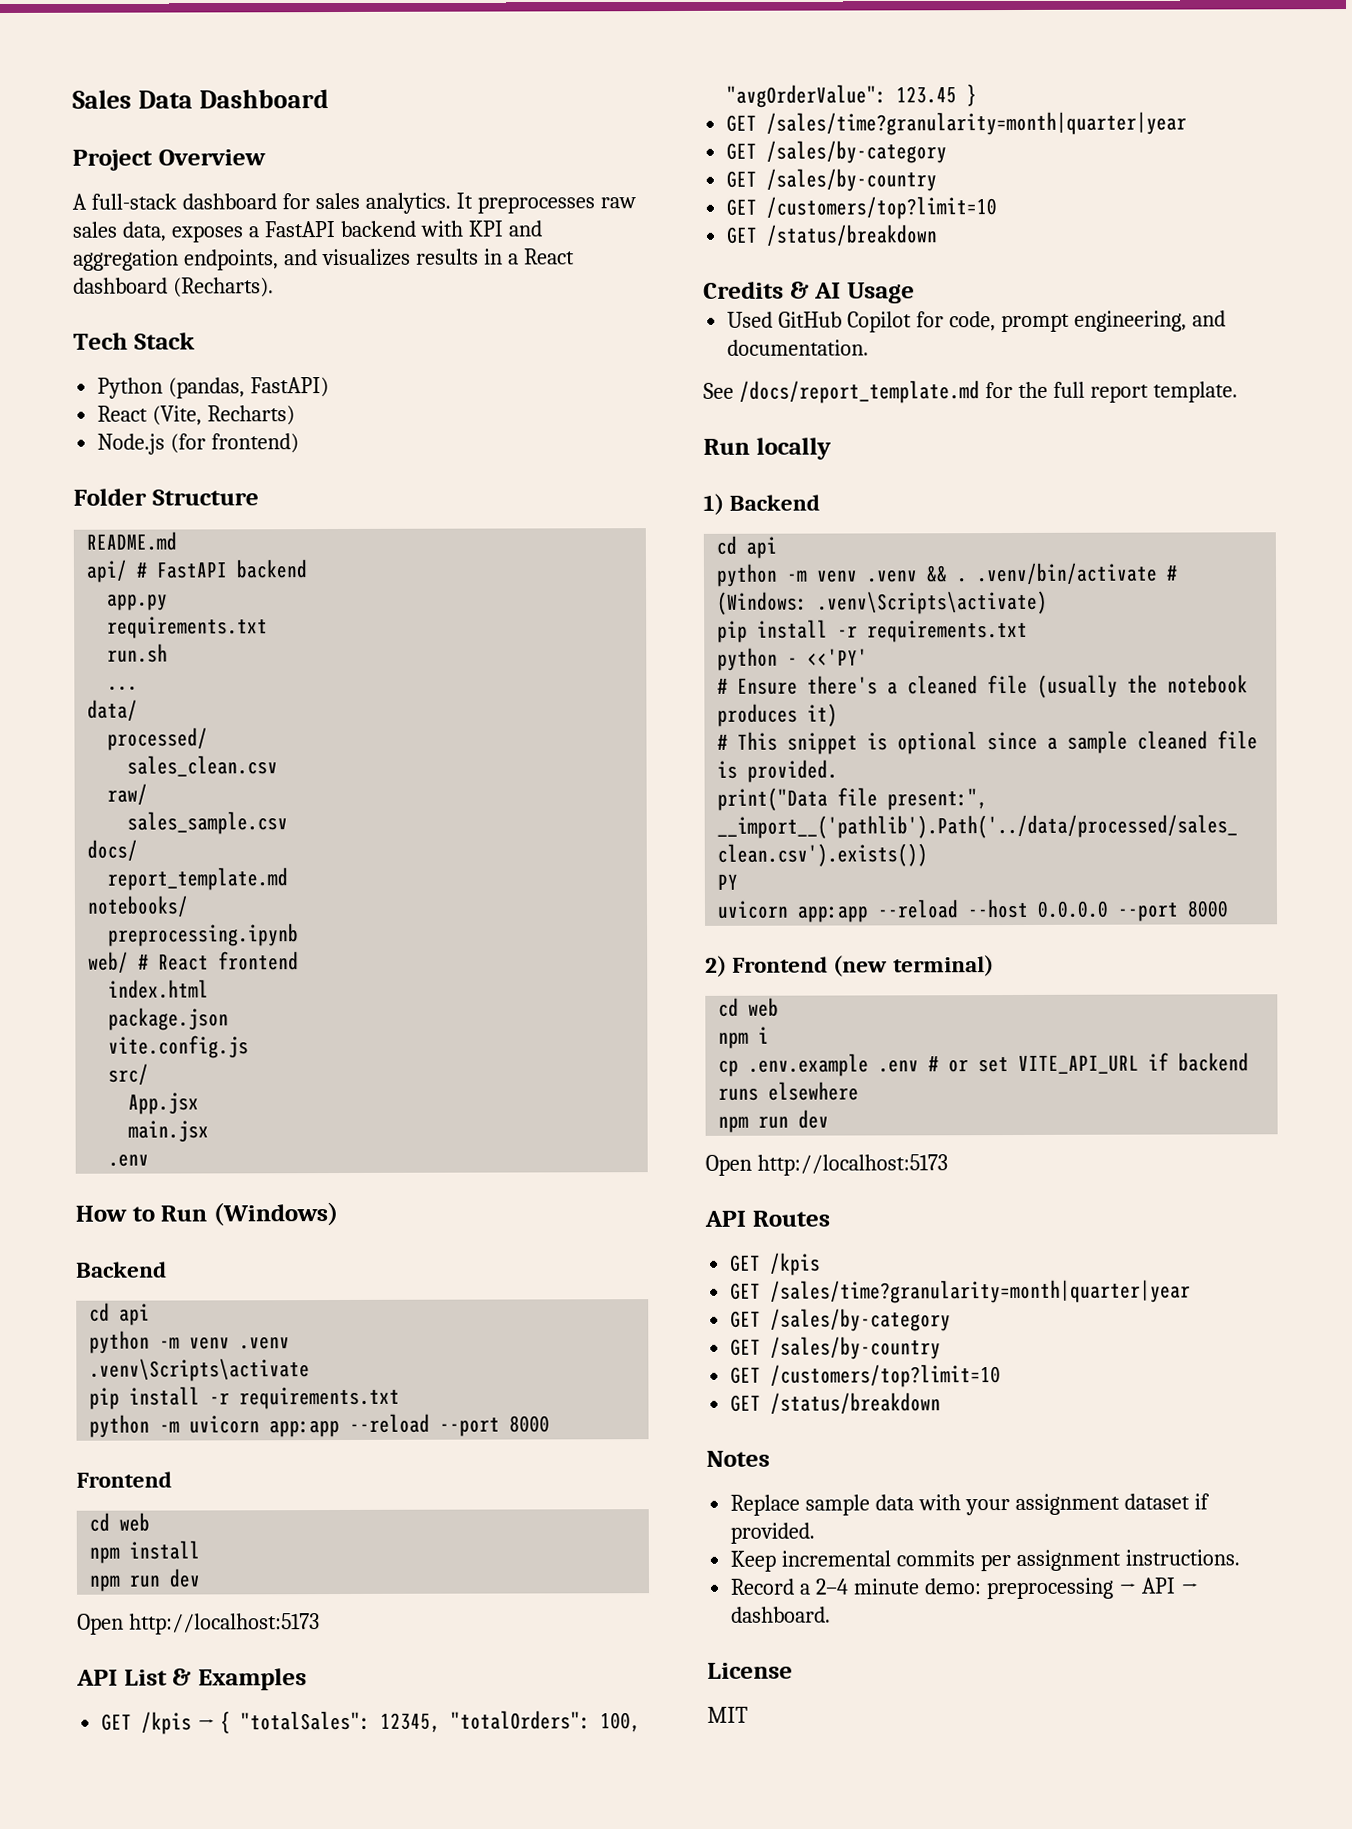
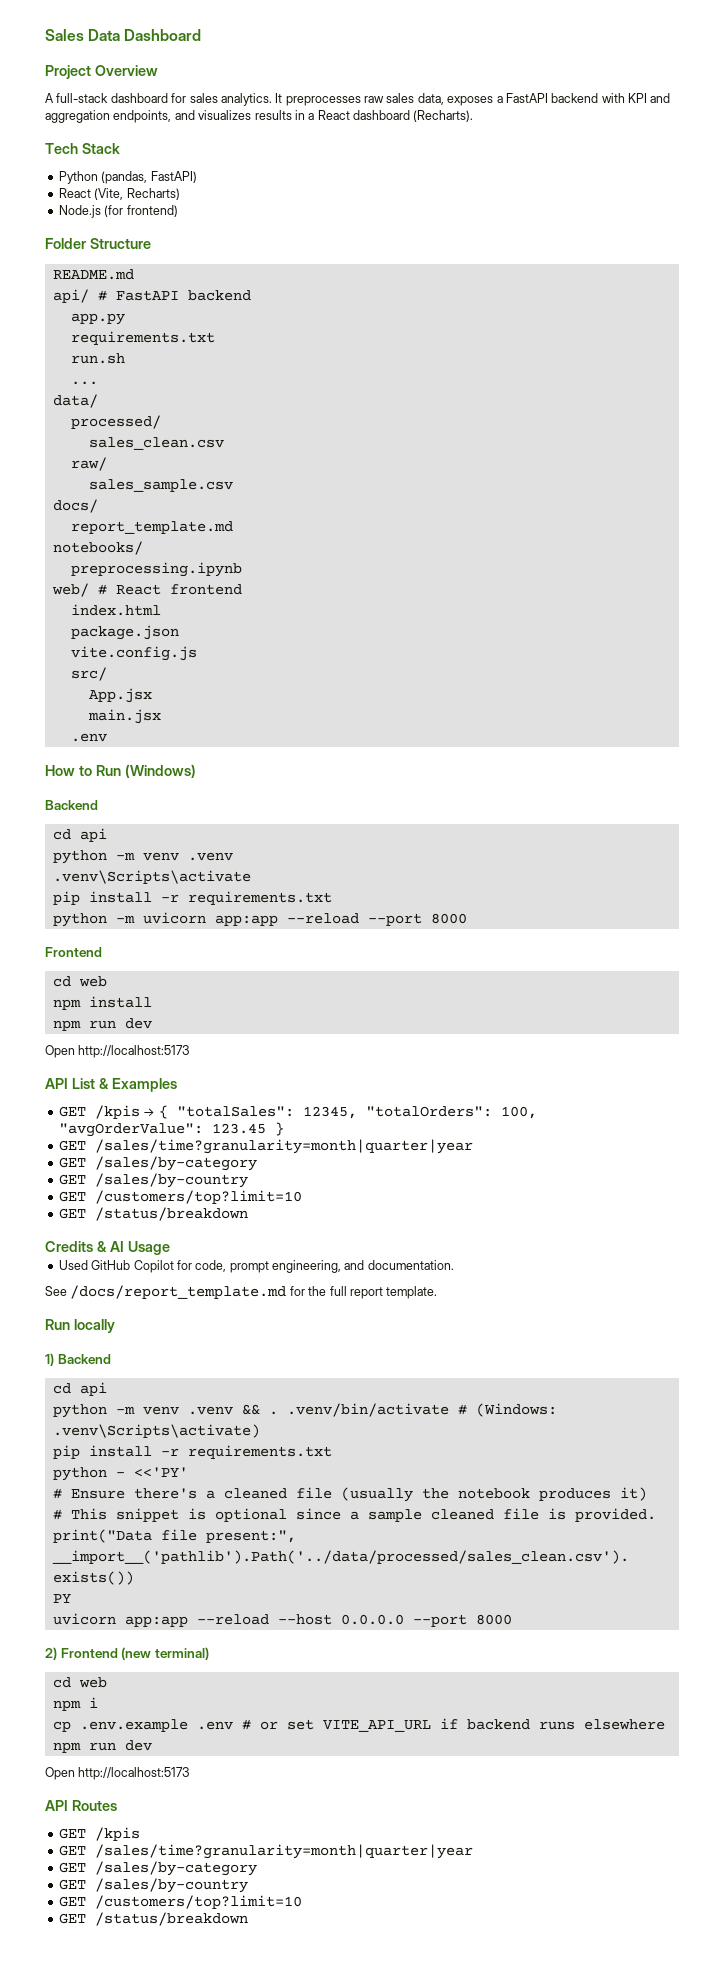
- Notes
- Replace sample data with your assignment dataset if provided.
- Keep incremental commits per assignment instructions.
- Record a 2–4 minute demo: preprocessing → API → dashboard.
- License
- MIT

